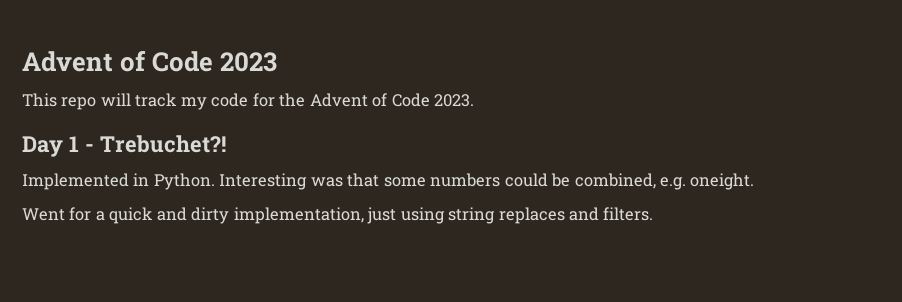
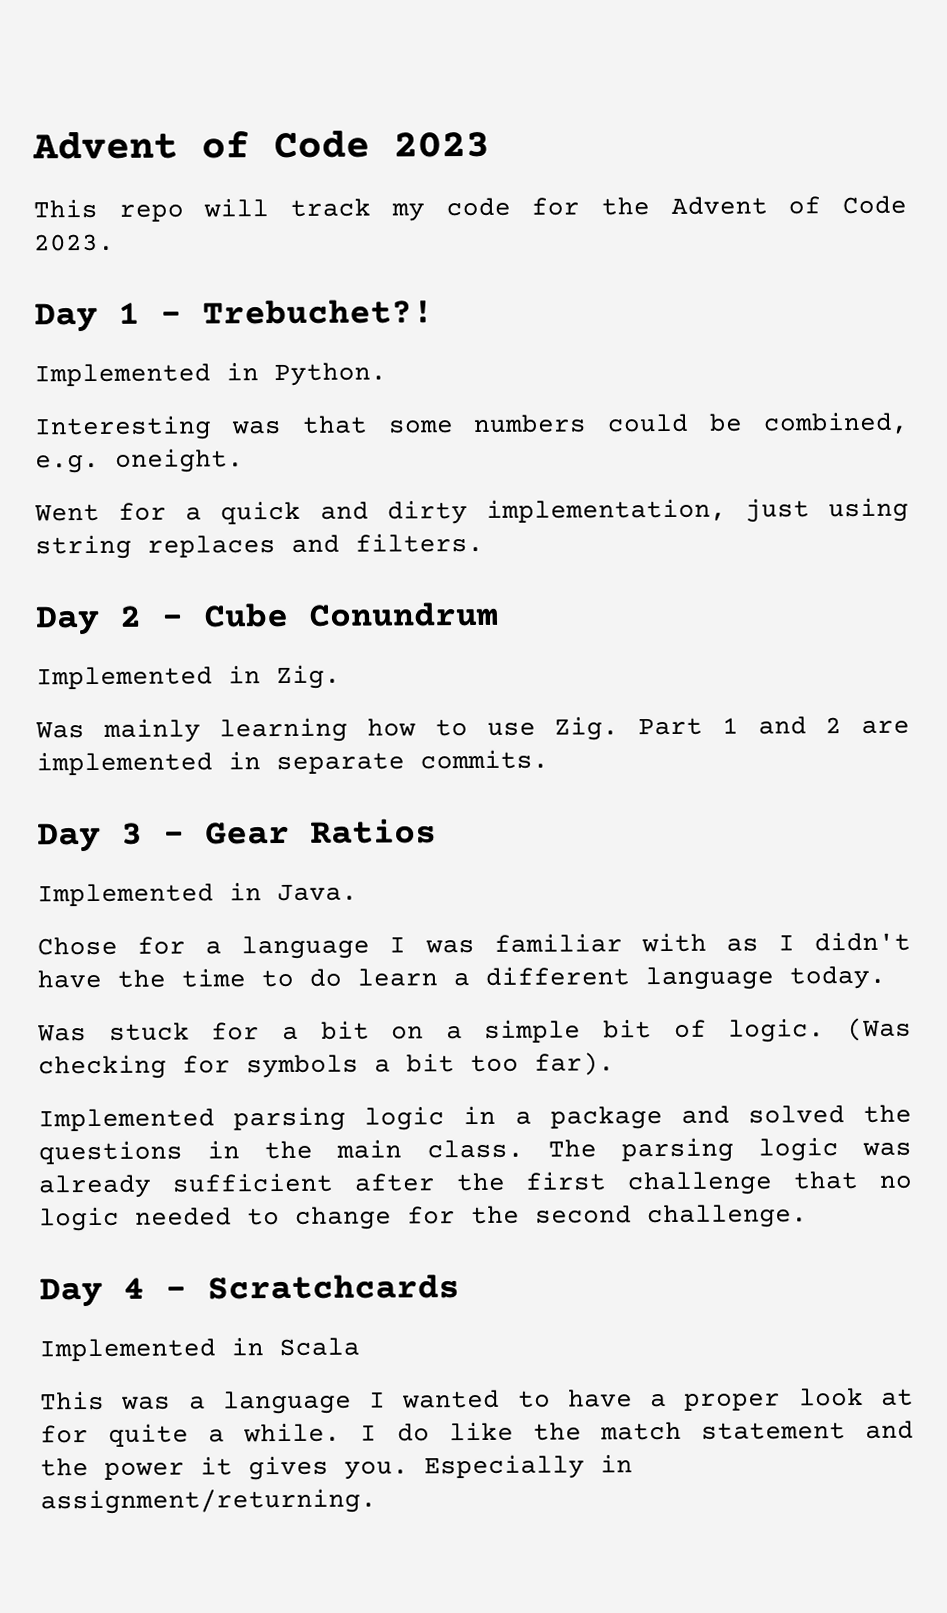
- Implemented in Python. Interesting was that some numbers could be combined, e.g. oneight.
+ Implemented in Python.
+ Interesting was that some numbers could be combined, e.g. oneight.
+ Day 2 - Cube Conundrum
+ Implemented in Zig.
+ Was mainly learning how to use Zig. Part 1 and 2 are implemented in separate commits.
+ Day 3 - Gear Ratios
+ Implemented in Java.
+ Chose for a language I was familiar with as I didn't have the time to do learn a different language today.
+ Was stuck for a bit on a simple bit of logic. (Was checking for symbols a bit too far).
+ Implemented parsing logic in a package and solved the questions in the main class. The parsing logic was already sufficient after the first challenge that no logic needed to change for the second challenge.
+ Day 4 - Scratchcards
+ Implemented in Scala
+ This was a language I wanted to have a proper look at for quite a while. I do like the match statement and the power it gives you. Especially in assignment/returning.

